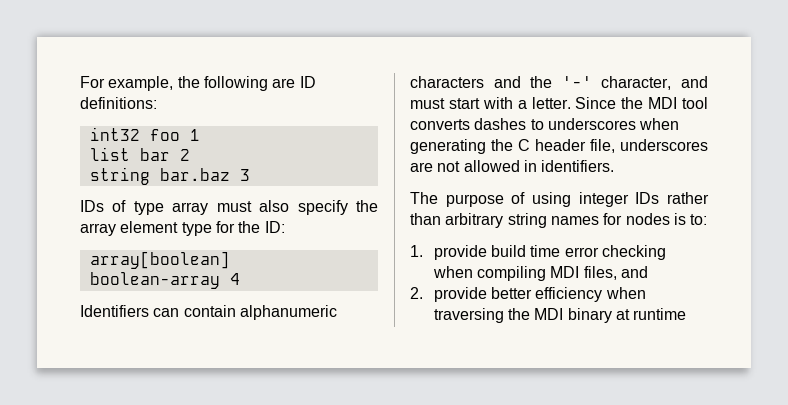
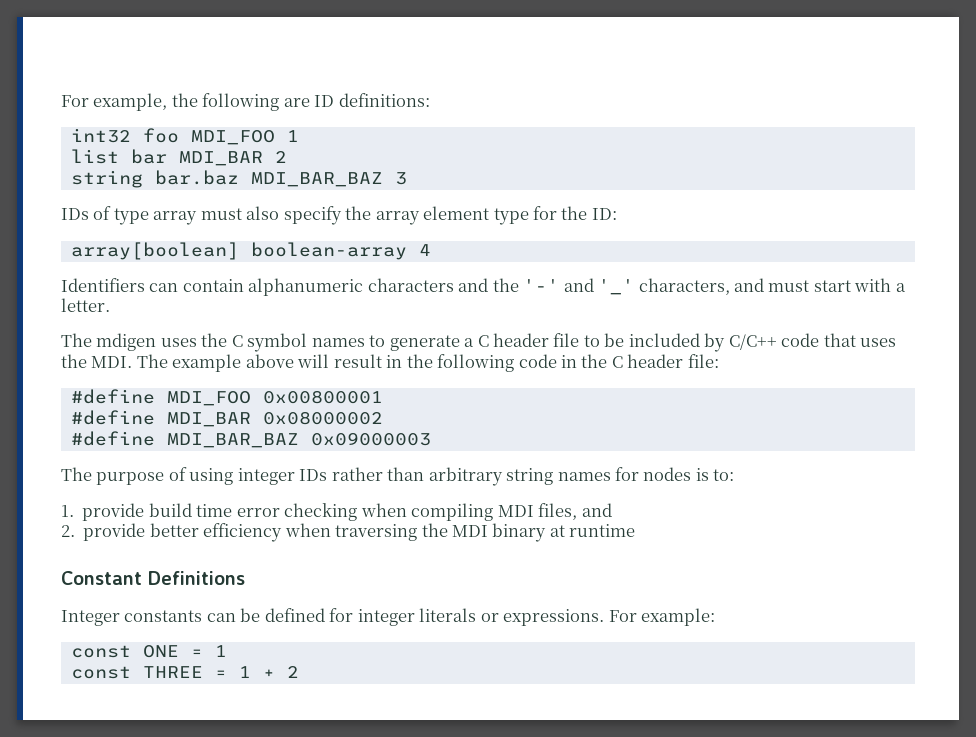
- int32 foo 1
+ int32 foo MDI_FOO 1
- list bar 2
+ list bar MDI_BAR 2
- string bar.baz 3
+ string bar.baz MDI_BAR_BAZ 3
- Identifiers can contain alphanumeric characters and the '-' character, and must start with a letter. Since the MDI tool converts dashes to underscores when generating the C header file, underscores are not allowed in identifiers.
+ Identifiers can contain alphanumeric characters and the '-' and '_' characters, and must start with a letter.
+ The mdigen uses the C symbol names to generate a C header file to be included by C/C++ code that uses the MDI. The example above will result in the following code in the C header file:
+ #define MDI_FOO 0x00800001
+ #define MDI_BAR 0x08000002
+ #define MDI_BAR_BAZ 0x09000003
+ Constant Definitions
+ Integer constants can be defined for integer literals or expressions. For example:
+ const ONE = 1
+ const THREE = 1 + 2

